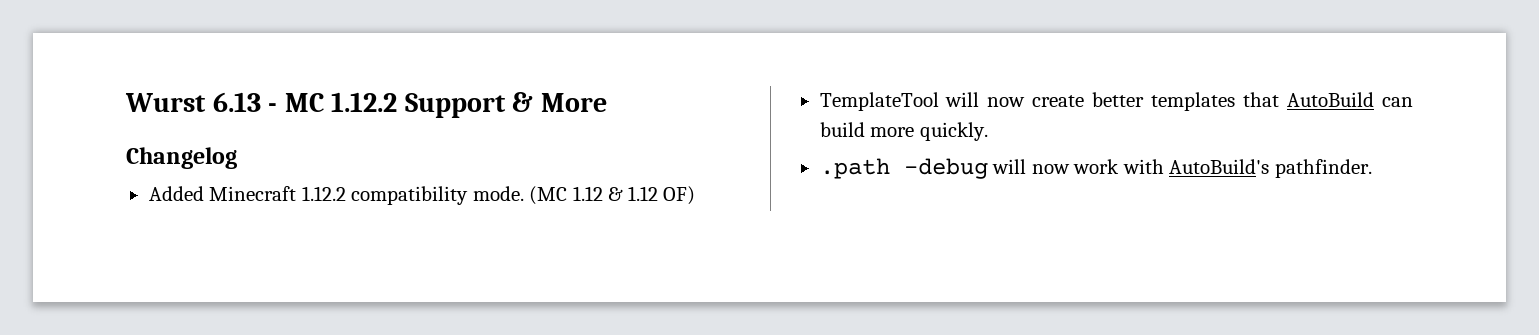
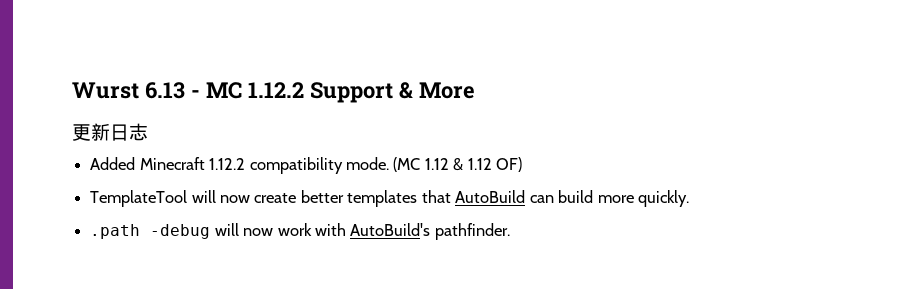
- Changelog
+ 更新日志

